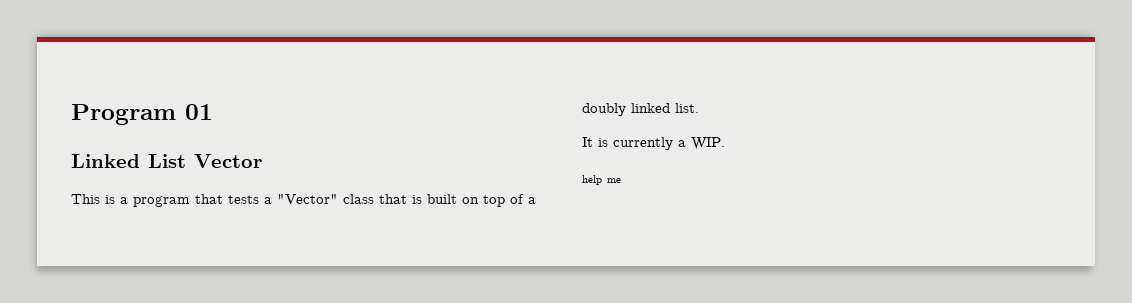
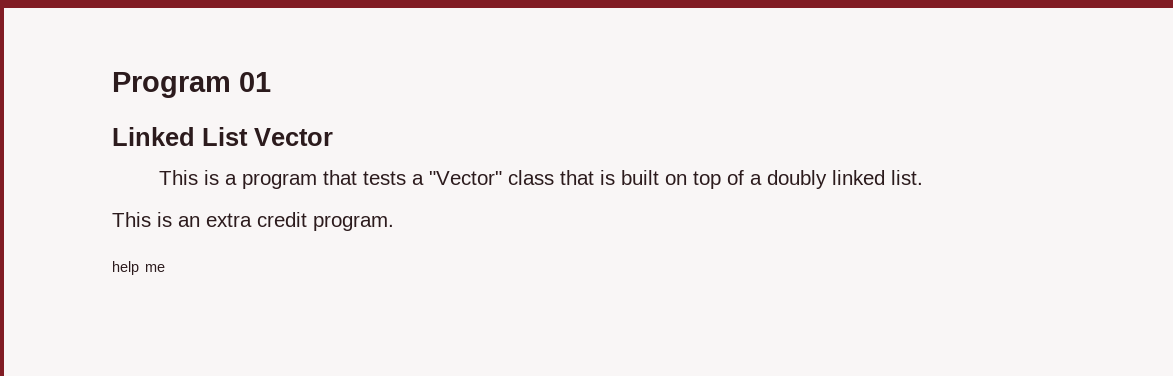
- It is currently a WIP.
+ This is an extra credit program.

